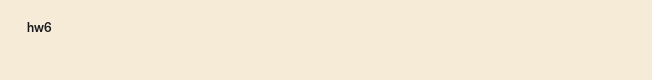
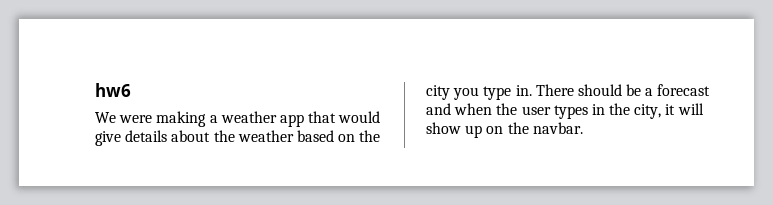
+ We were making a weather app that would give details about the weather based on the city you type in. There should be a forecast and when the user types in the city, it will show up on the navbar.

